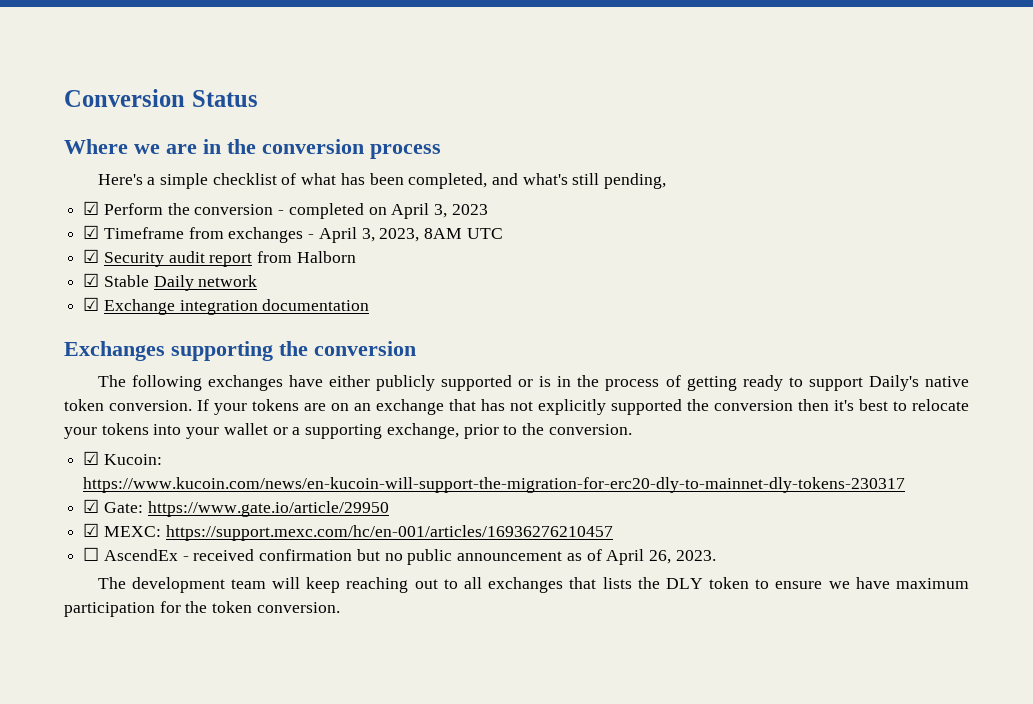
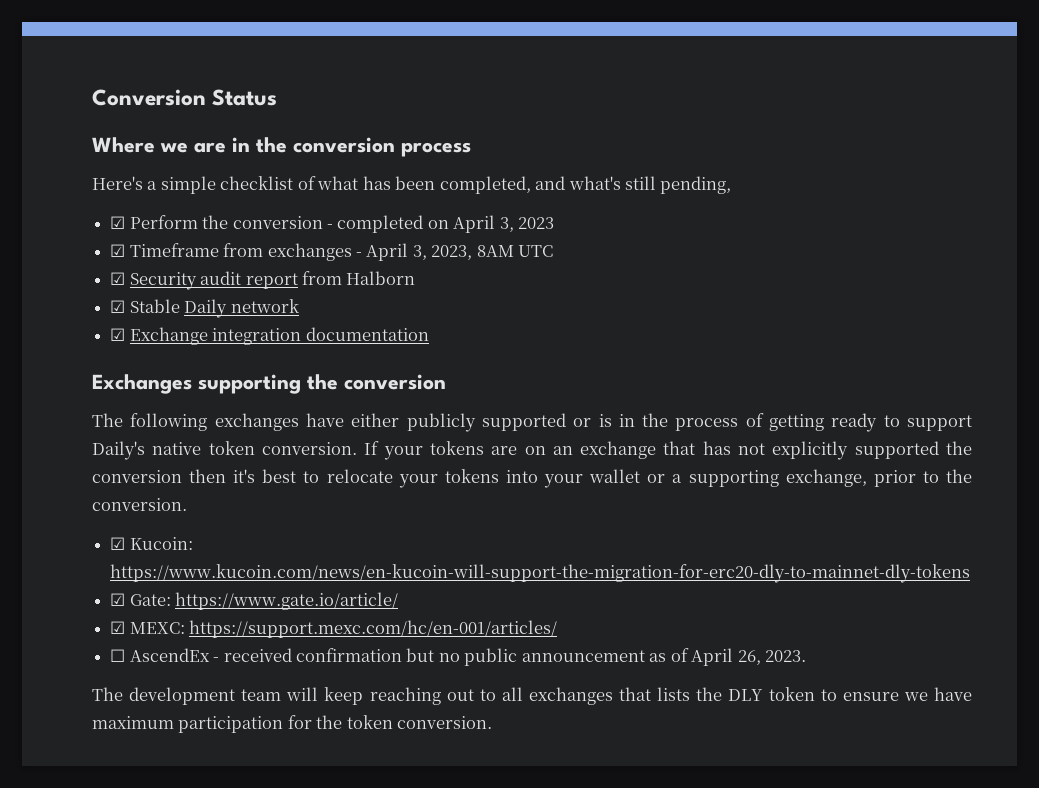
- ☑ Kucoin: https://www.kucoin.com/news/en-kucoin-will-support-the-migration-for-erc20-dly-to-mainnet-dly-tokens-230317
+ ☑ Kucoin: https://www.kucoin.com/news/en-kucoin-will-support-the-migration-for-erc20-dly-to-mainnet-dly-tokens
- ☑ Gate: https://www.gate.io/article/29950
+ ☑ Gate: https://www.gate.io/article/
- ☑ MEXC: https://support.mexc.com/hc/en-001/articles/16936276210457
+ ☑ MEXC: https://support.mexc.com/hc/en-001/articles/

